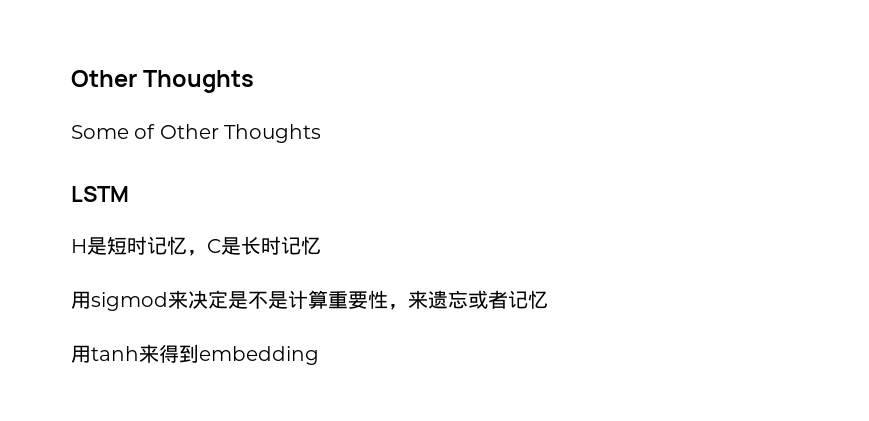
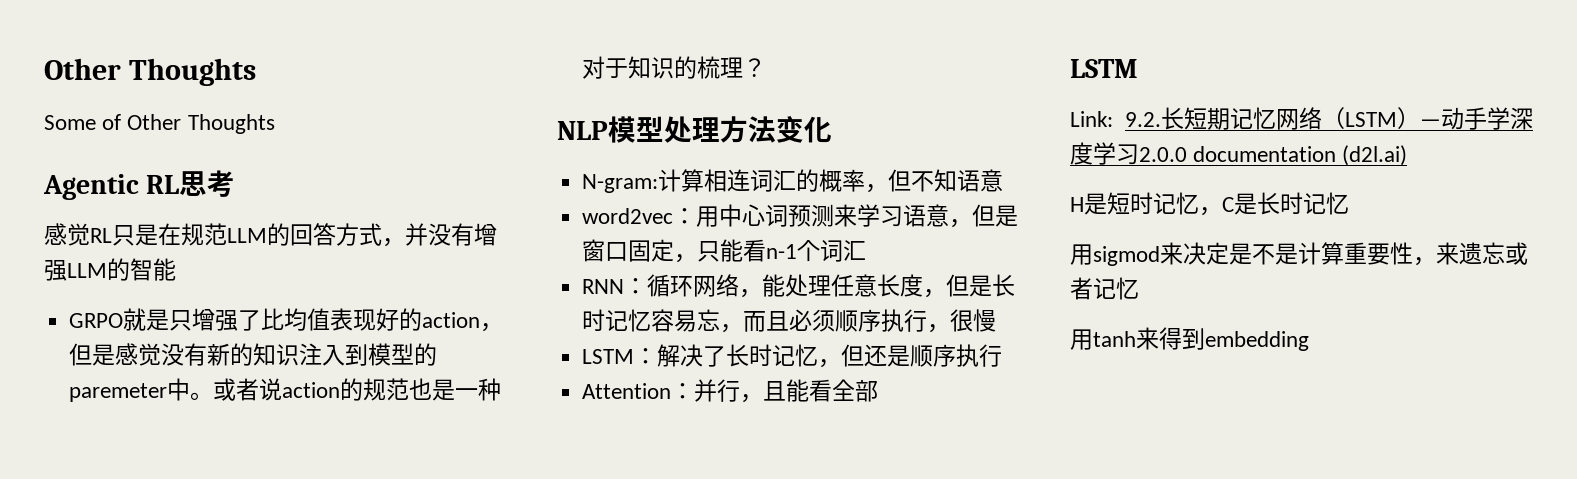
+ Agentic RL思考
+ 感觉RL只是在规范LLM的回答方式，并没有增强LLM的智能
+ GRPO就是只增强了比均值表现好的action，但是感觉没有新的知识注入到模型的paremeter中。或者说action的规范也是一种对于知识的梳理？
+ NLP模型处理方法变化
+ N-gram:计算相连词汇的概率，但不知语意
+ word2vec：用中心词预测来学习语意，但是窗口固定，只能看n-1个词汇
+ RNN：循环网络，能处理任意长度，但是长时记忆容易忘，而且必须顺序执行，很慢
+ LSTM：解决了长时记忆，但还是顺序执行
+ Attention：并行，且能看全部
  LSTM
+ Link: 9.2.长短期记忆网络（LSTM）—动手学深度学习2.0.0 documentation (d2l.ai)

